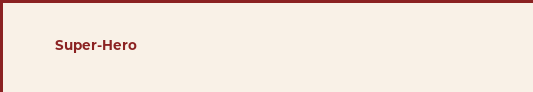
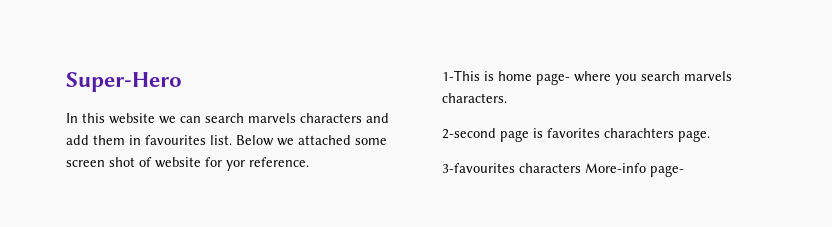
+ In this website we can search marvels characters and add them in favourites list. Below we attached some screen shot of website for yor reference.
+ 1-This is home page- where you search marvels characters.
+ 2-second page is favorites charachters page.
+ 3-favourites characters More-info page-

